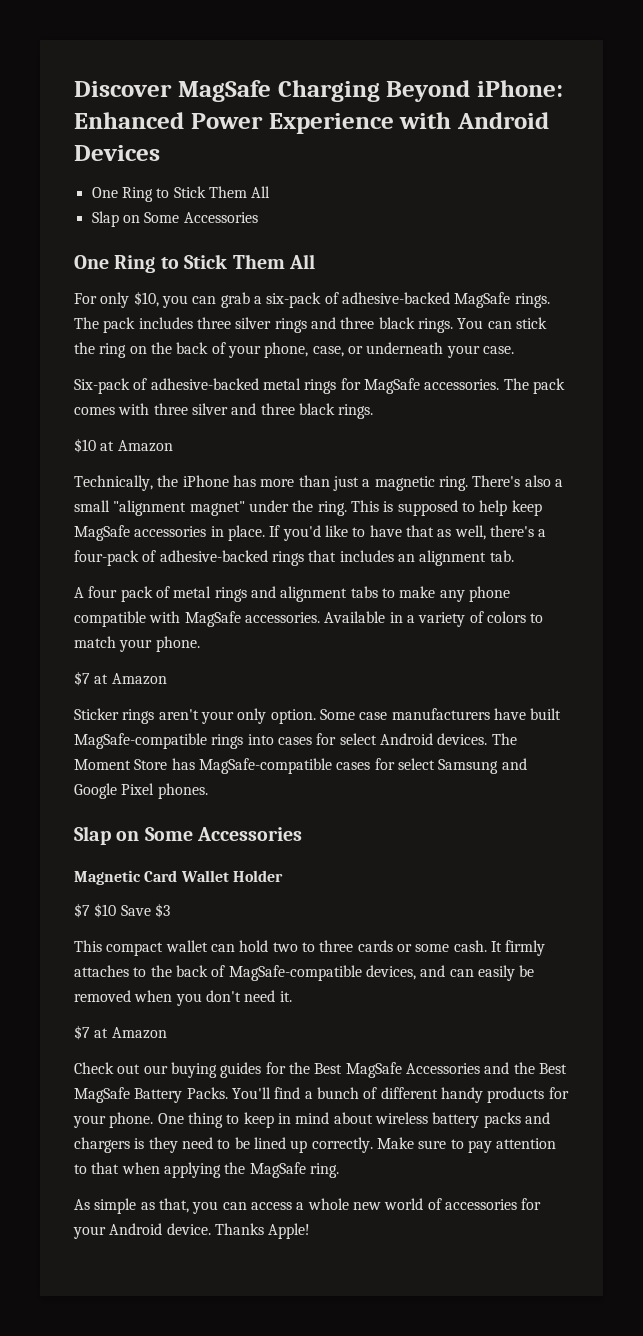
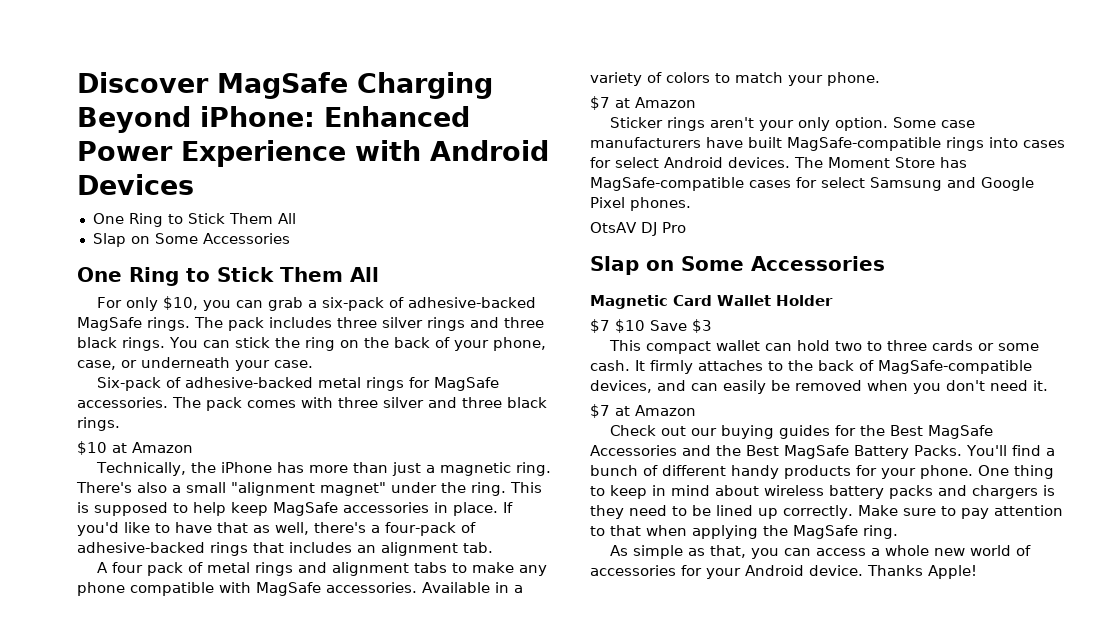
+ OtsAV DJ Pro

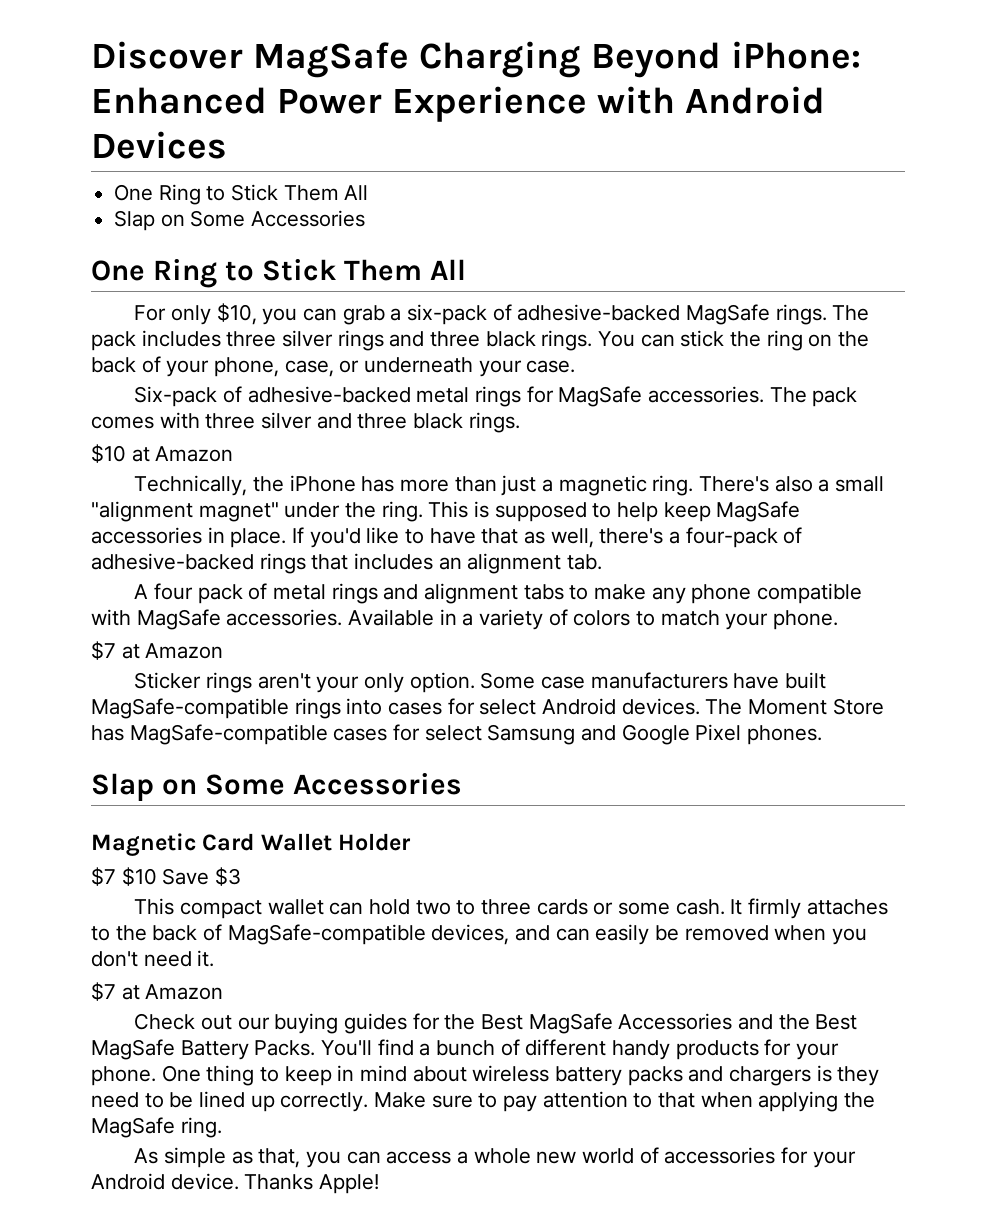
- OtsAV DJ Pro

